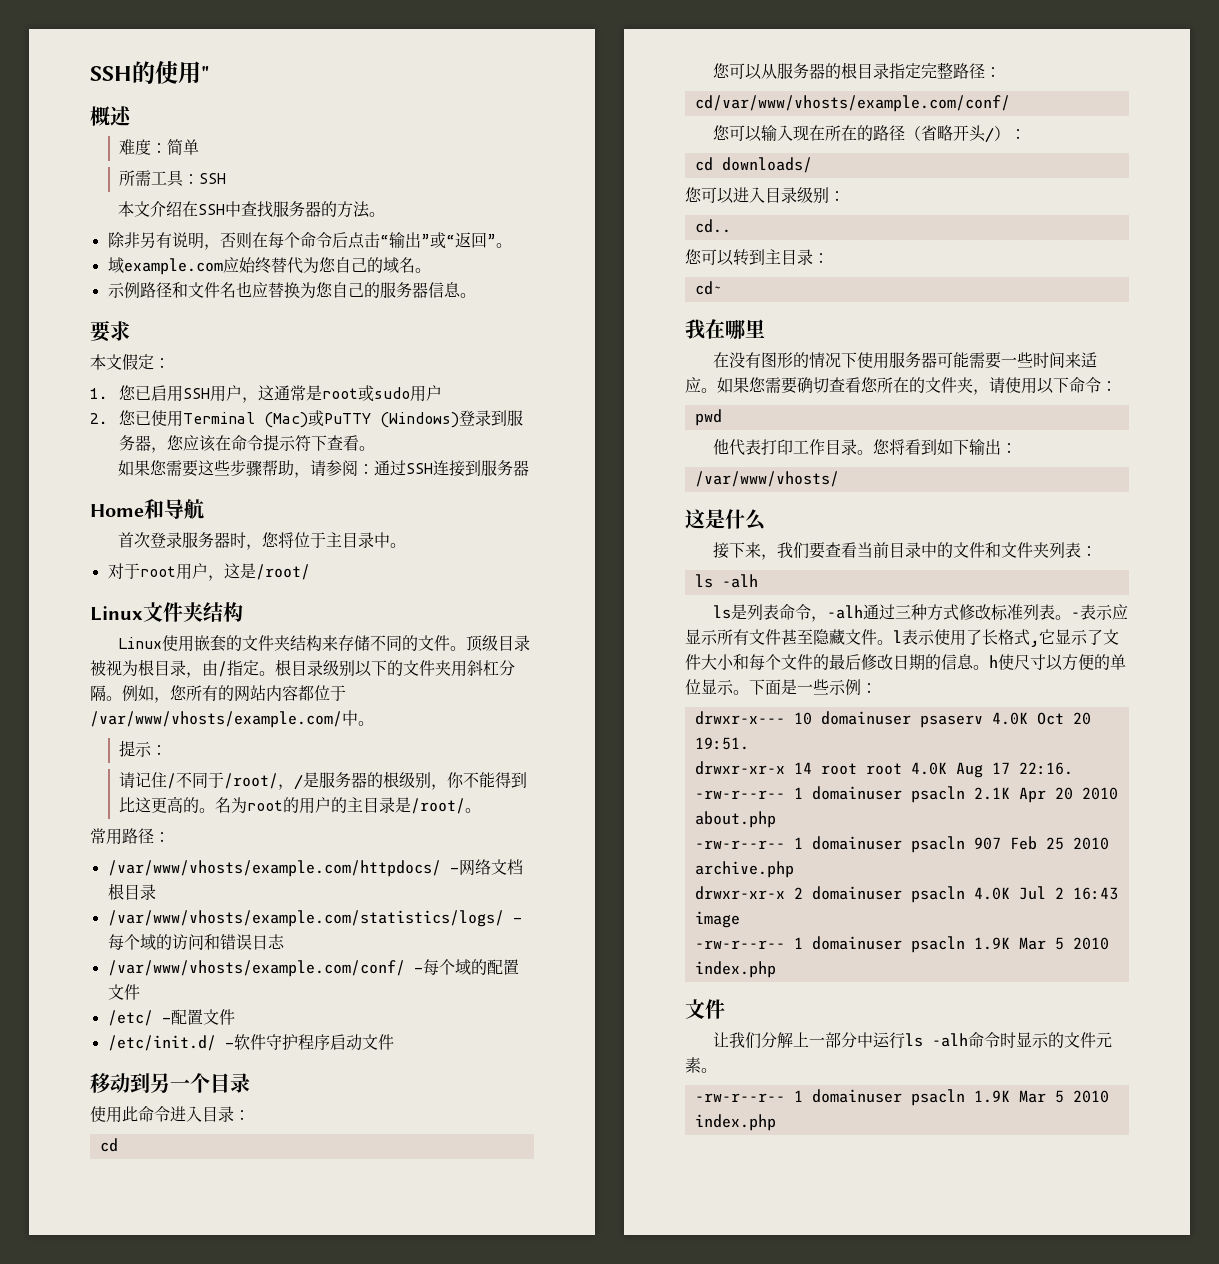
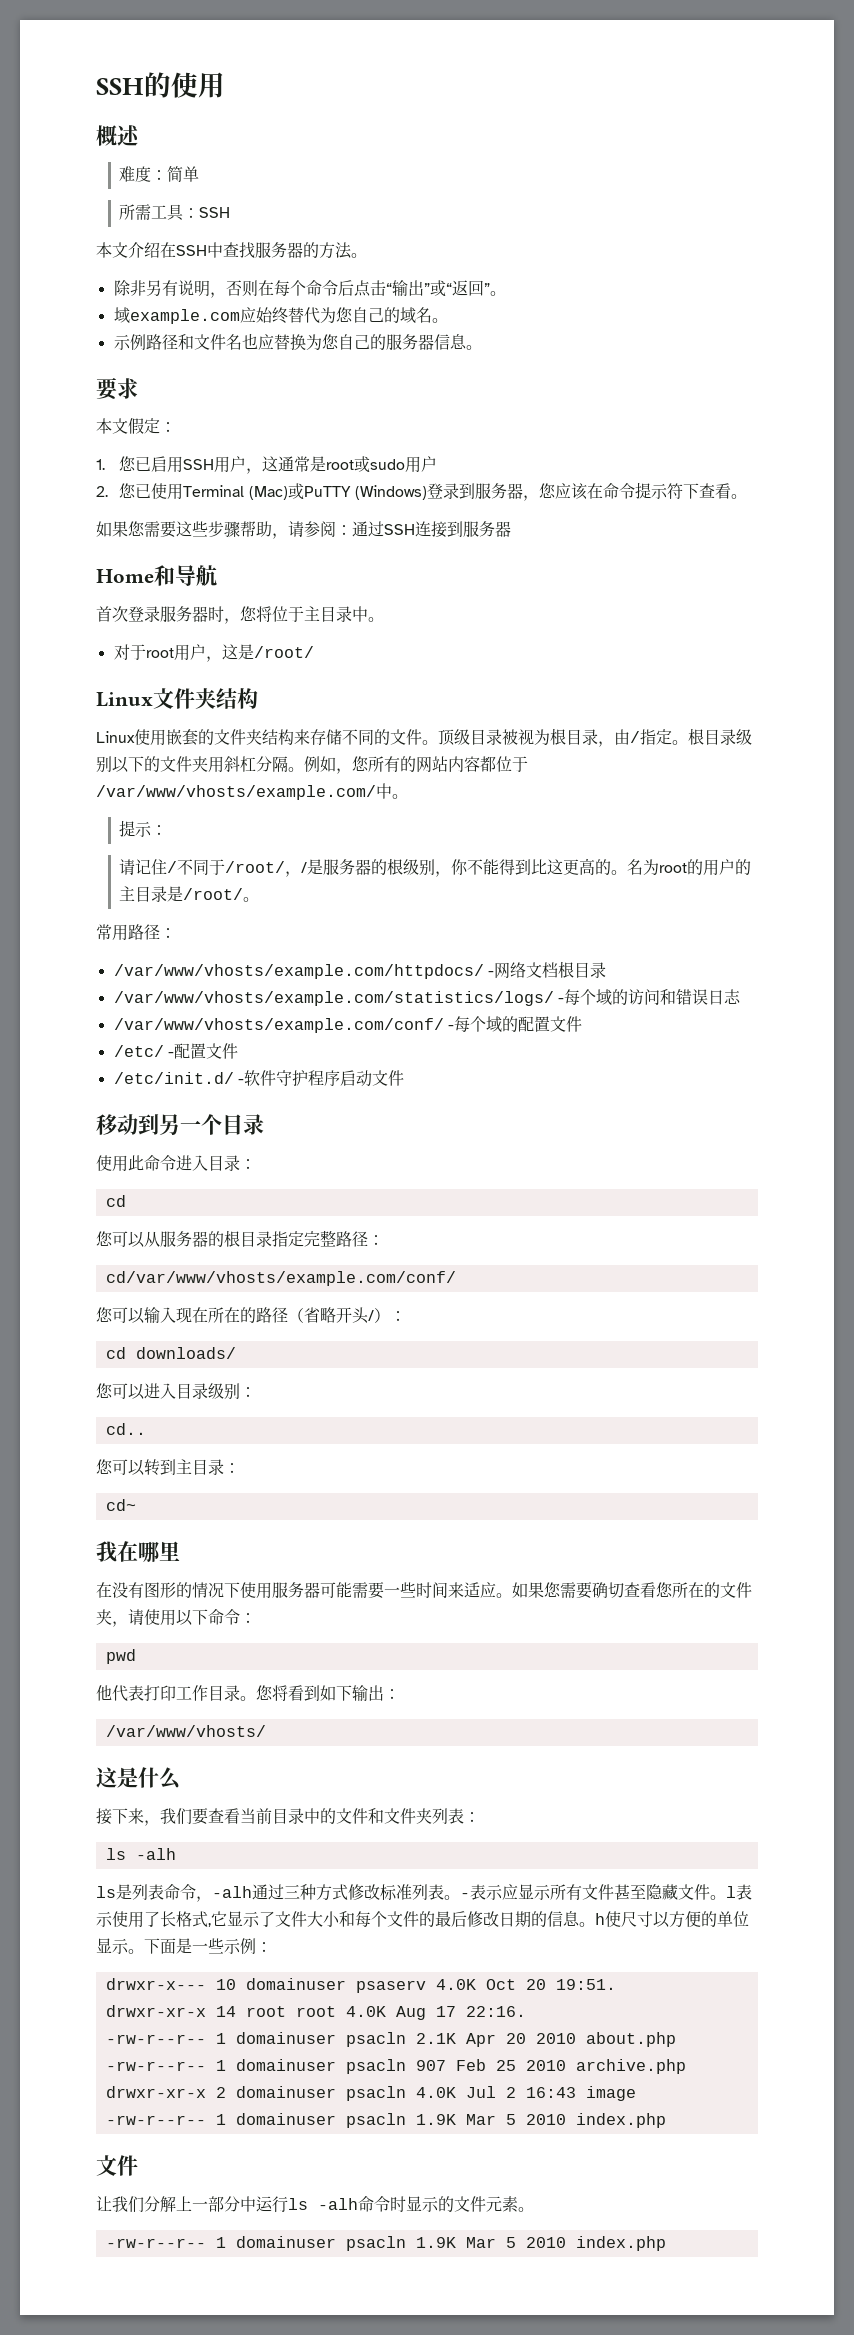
- SSH的使用"
+ SSH的使用

